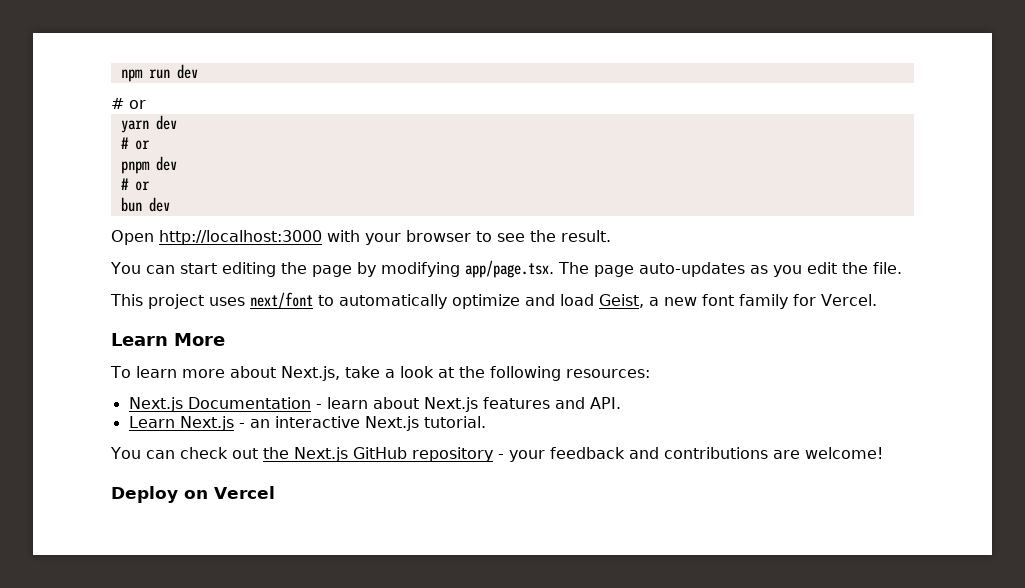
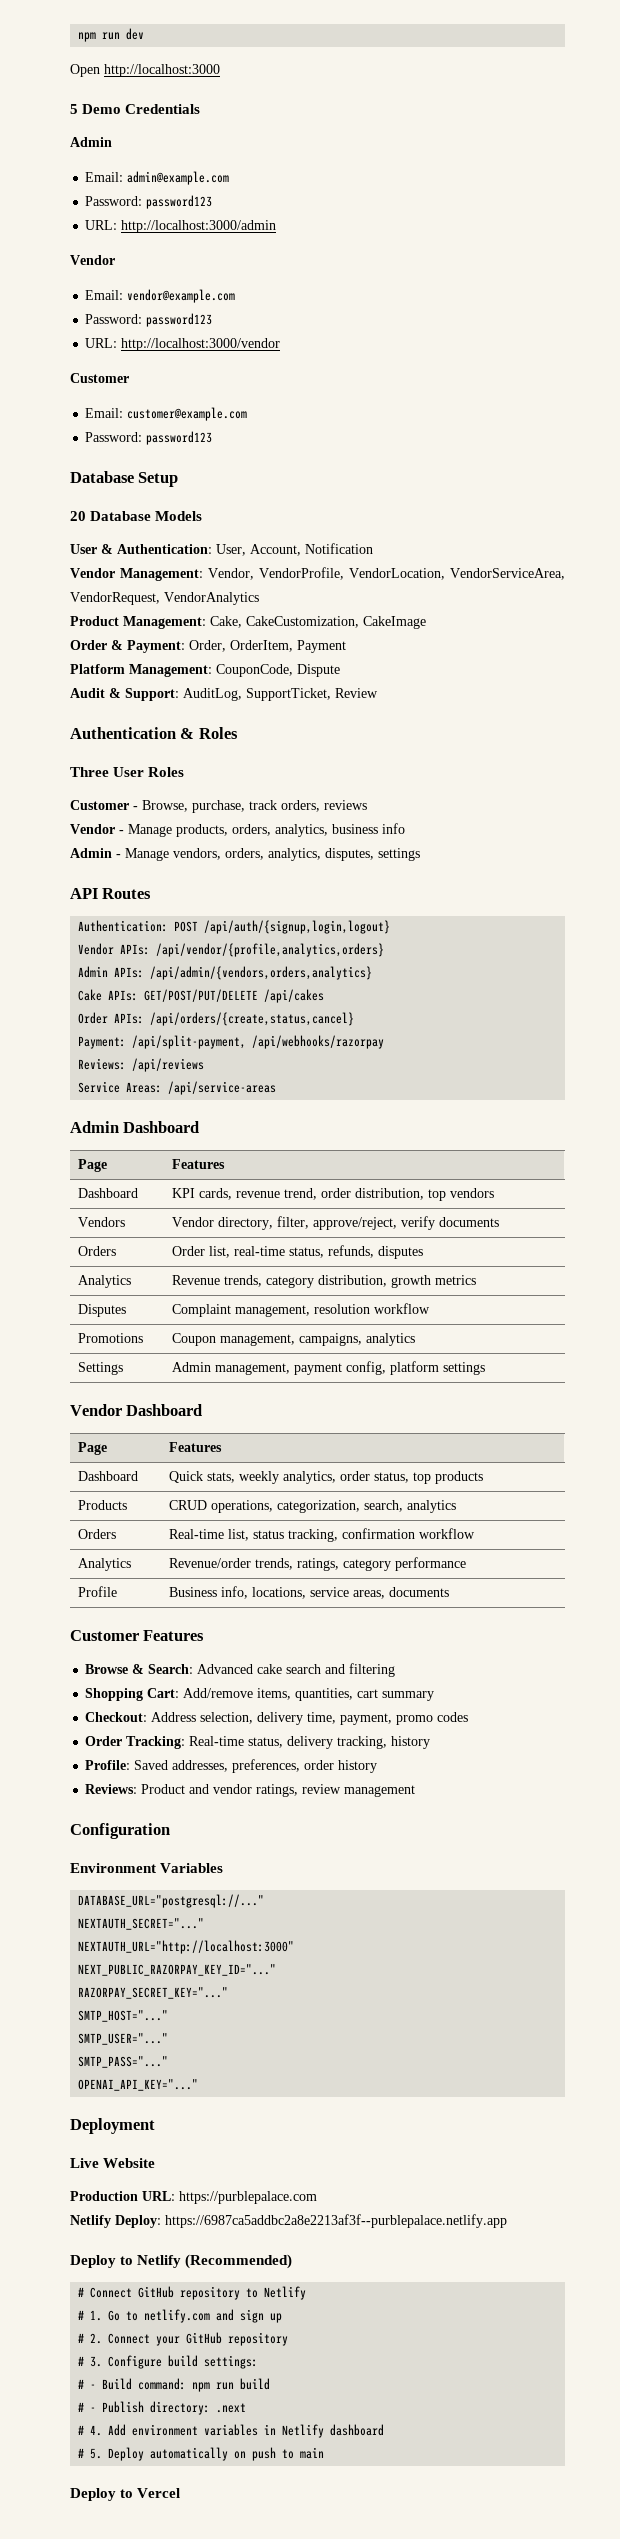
  npm run dev
- # or
- yarn dev
- # or
- pnpm dev
- # or
- bun dev
- Open http://localhost:3000 with your browser to see the result.
- You can start editing the page by modifying app/page.tsx. The page auto-updates as you edit the file.
- This project uses next/font to automatically optimize and load Geist, a new font family for Vercel.
- Learn More
- To learn more about Next.js, take a look at the following resources:
- Next.js Documentation - learn about Next.js features and API.
- Learn Next.js - an interactive Next.js tutorial.
- You can check out the Next.js GitHub repository - your feedback and contributions are welcome!
- Deploy on Vercel
+ Open http://localhost:3000
+ 5 Demo Credentials
+ Admin
+ Email: admin@example.com
+ Password: password123
+ URL: http://localhost:3000/admin
+ Vendor
+ Email: vendor@example.com
+ Password: password123
+ URL: http://localhost:3000/vendor
+ Customer
+ Email: customer@example.com
+ Password: password123
+ Database Setup
+ 20 Database Models
+ User & Authentication: User, Account, Notification
+ Vendor Management: Vendor, VendorProfile, VendorLocation, VendorServiceArea, VendorRequest, VendorAnalytics
+ Product Management: Cake, CakeCustomization, CakeImage
+ Order & Payment: Order, OrderItem, Payment
+ Platform Management: CouponCode, Dispute
+ Audit & Support: AuditLog, SupportTicket, Review
+ Authentication & Roles
+ Three User Roles
+ Customer - Browse, purchase, track orders, reviews
+ Vendor - Manage products, orders, analytics, business info
+ Admin - Manage vendors, orders, analytics, disputes, settings
+ API Routes
+ Authentication: POST /api/auth/{signup,login,logout}
+ Vendor APIs: /api/vendor/{profile,analytics,orders}
+ Admin APIs: /api/admin/{vendors,orders,analytics}
+ Cake APIs: GET/POST/PUT/DELETE /api/cakes
+ Order APIs: /api/orders/{create,status,cancel}
+ Payment: /api/split-payment, /api/webhooks/razorpay
+ Reviews: /api/reviews
+ Service Areas: /api/service-areas
+ Admin Dashboard
+ Page | Features
+ Dashboard | KPI cards, revenue trend, order distribution, top vendors
+ Vendors | Vendor directory, filter, approve/reject, verify documents
+ Orders | Order list, real-time status, refunds, disputes
+ Analytics | Revenue trends, category distribution, growth metrics
+ Disputes | Complaint management, resolution workflow
+ Promotions | Coupon management, campaigns, analytics
+ Settings | Admin management, payment config, platform settings
+ Vendor Dashboard
+ Page | Features
+ Dashboard | Quick stats, weekly analytics, order status, top products
+ Products | CRUD operations, categorization, search, analytics
+ Orders | Real-time list, status tracking, confirmation workflow
+ Analytics | Revenue/order trends, ratings, category performance
+ Profile | Business info, locations, service areas, documents
+ Customer Features
+ Browse & Search: Advanced cake search and filtering
+ Shopping Cart: Add/remove items, quantities, cart summary
+ Checkout: Address selection, delivery time, payment, promo codes
+ Order Tracking: Real-time status, delivery tracking, history
+ Profile: Saved addresses, preferences, order history
+ Reviews: Product and vendor ratings, review management
+ Configuration
+ Environment Variables
+ DATABASE_URL="postgresql://..."
+ NEXTAUTH_SECRET="..."
+ NEXTAUTH_URL="http://localhost:3000"
+ NEXT_PUBLIC_RAZORPAY_KEY_ID="..."
+ RAZORPAY_SECRET_KEY="..."
+ SMTP_HOST="..."
+ SMTP_USER="..."
+ SMTP_PASS="..."
+ OPENAI_API_KEY="..."
+ Deployment
+ Live Website
+ Production URL: https://purblepalace.com
+ Netlify Deploy: https://6987ca5addbc2a8e2213af3f--purblepalace.netlify.app
+ Deploy to Netlify (Recommended)
+ # Connect GitHub repository to Netlify
+ # 1. Go to netlify.com and sign up
+ # 2. Connect your GitHub repository
+ # 3. Configure build settings:
+ # - Build command: npm run build
+ # - Publish directory: .next
+ # 4. Add environment variables in Netlify dashboard
+ # 5. Deploy automatically on push to main
+ Deploy to Vercel

